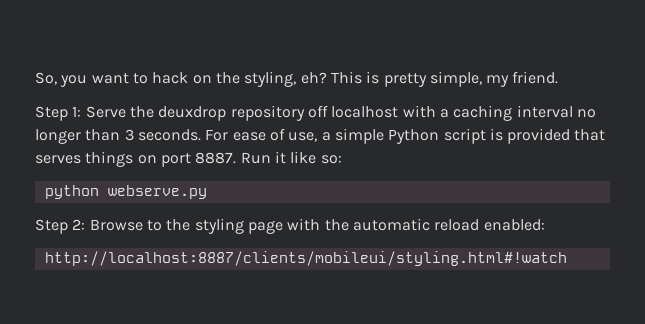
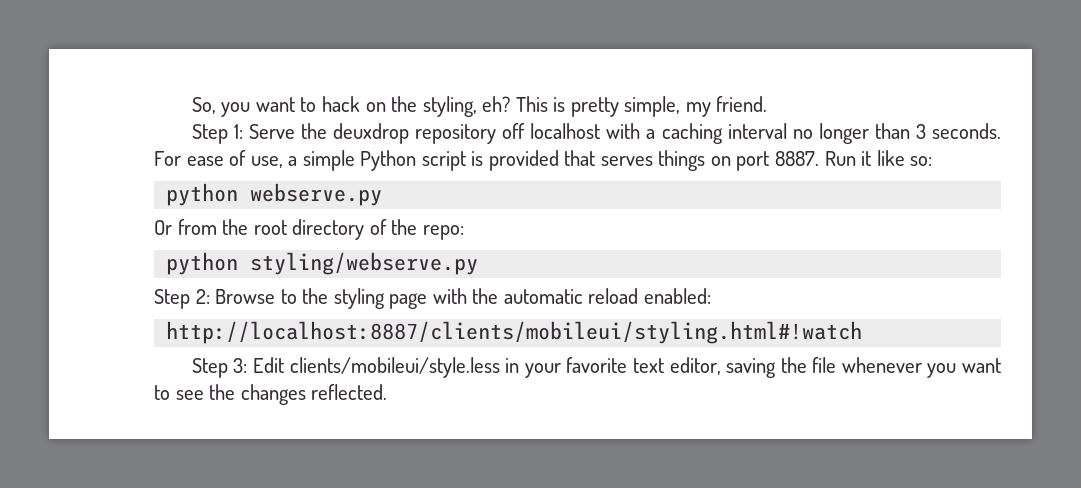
+ Or from the root directory of the repo:
+ python styling/webserve.py
+ Step 3: Edit clients/mobileui/style.less in your favorite text editor, saving the file whenever you want to see the changes reflected.

